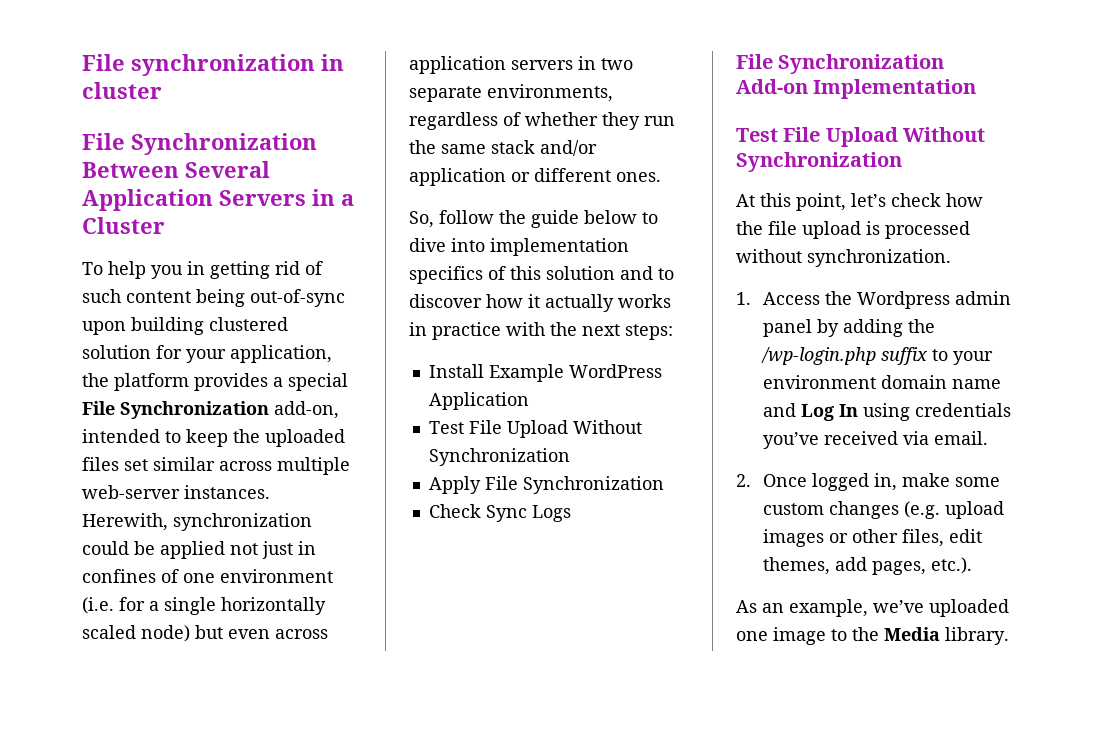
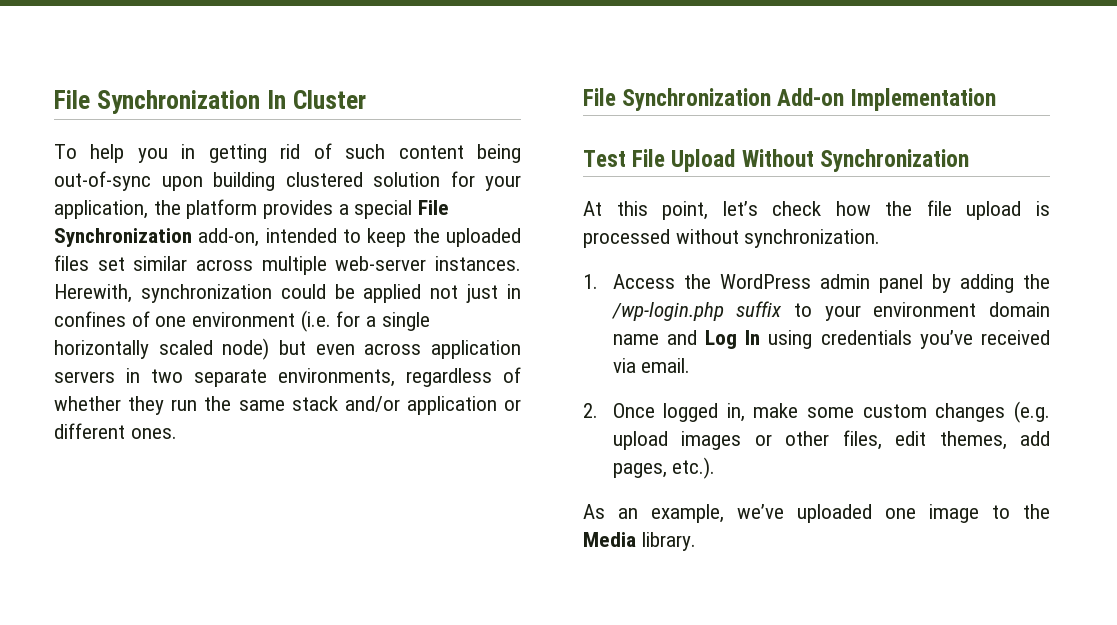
- File synchronization in cluster
- File Synchronization Between Several Application Servers in a Cluster
+ File Synchronization In Cluster
- So, follow the guide below to dive into implementation specifics of this solution and to discover how it actually works in practice with the next steps:
- Install Example WordPress Application
- Test File Upload Without Synchronization
- Apply File Synchronization
- Check Sync Logs
- 1. Access the Wordpress admin panel by adding the /wp-login.php suffix to your environment domain name and Log In using credentials you’ve received via email.
+ 1. Access the WordPress admin panel by adding the /wp-login.php suffix to your environment domain name and Log In using credentials you’ve received via email.

